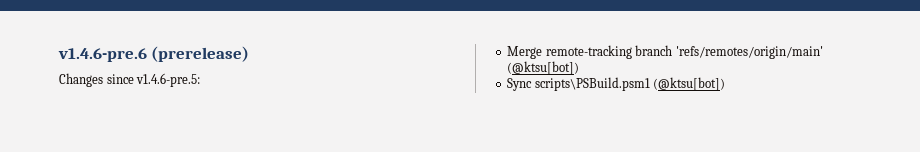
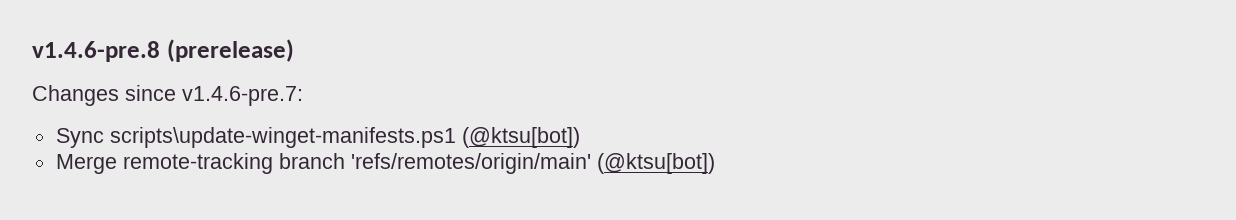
- v1.4.6-pre.6 (prerelease)
+ v1.4.6-pre.8 (prerelease)
- Changes since v1.4.6-pre.5:
+ Changes since v1.4.6-pre.7:
+ Sync scripts\update-winget-manifests.ps1 (@ktsu[bot])
- Sync scripts\PSBuild.psm1 (@ktsu[bot])

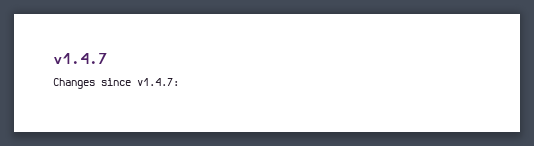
- v1.4.6-pre.8 (prerelease)
+ v1.4.7
- Changes since v1.4.6-pre.7:
- Sync scripts\update-winget-manifests.ps1 (@ktsu[bot])
- Merge remote-tracking branch 'refs/remotes/origin/main' (@ktsu[bot])
+ Changes since v1.4.7:

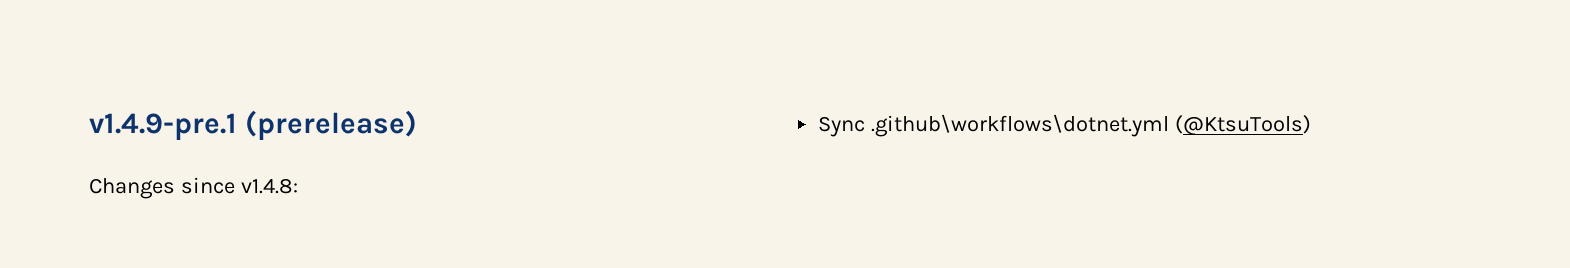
- v1.4.7
+ v1.4.9-pre.1 (prerelease)
- Changes since v1.4.7:
+ Changes since v1.4.8:
+ Sync .github\workflows\dotnet.yml (@KtsuTools)

